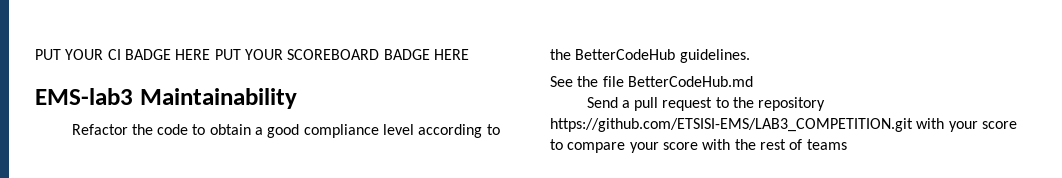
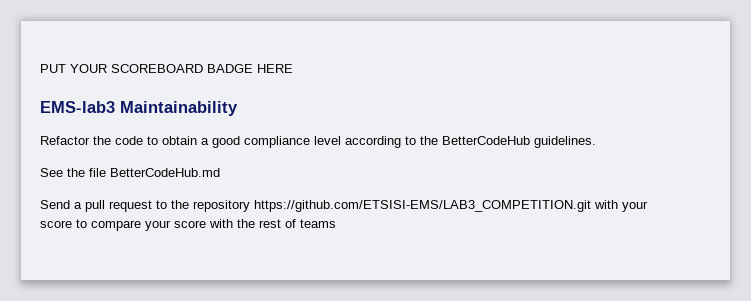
- PUT YOUR CI BADGE HERE PUT YOUR SCOREBOARD BADGE HERE
+ PUT YOUR SCOREBOARD BADGE HERE

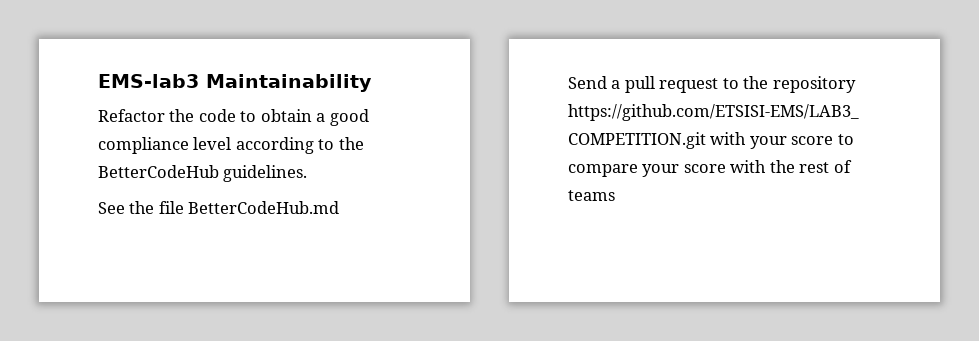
- PUT YOUR SCOREBOARD BADGE HERE

